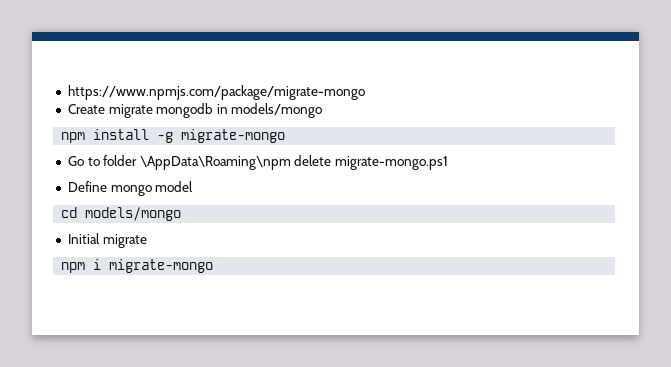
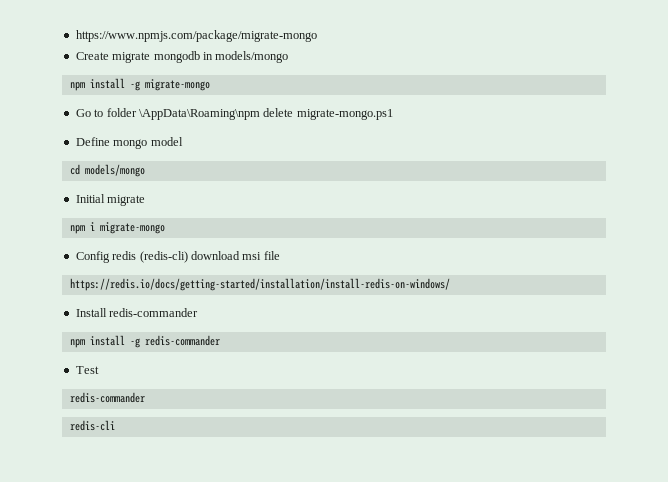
+ Config redis (redis-cli) download msi file
+ https://redis.io/docs/getting-started/installation/install-redis-on-windows/
+ Install redis-commander
+ npm install -g redis-commander
+ Test
+ redis-commander
+ redis-cli

